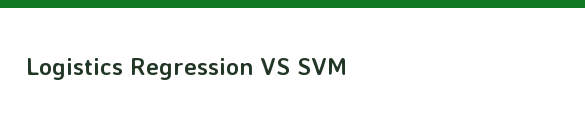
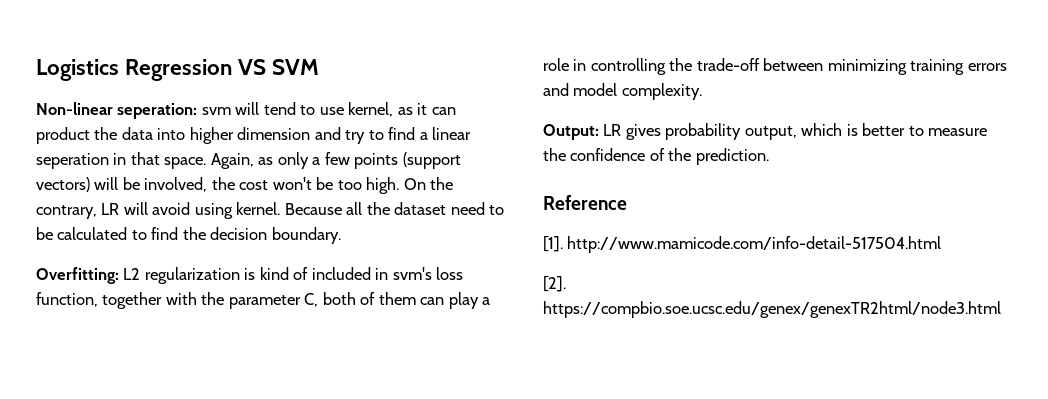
+ Non-linear seperation: svm will tend to use kernel, as it can product the data into higher dimension and try to find a linear seperation in that space. Again, as only a few points (support vectors) will be involved, the cost won't be too high. On the contrary, LR will avoid using kernel. Because all the dataset need to be calculated to find the decision boundary.
+ Overfitting: L2 regularization is kind of included in svm's loss function, together with the parameter C, both of them can play a role in controlling the trade-off between minimizing training errors and model complexity.
+ Output: LR gives probability output, which is better to measure the confidence of the prediction.
+ Reference
+ [1]. http://www.mamicode.com/info-detail-517504.html
+ [2]. https://compbio.soe.ucsc.edu/genex/genexTR2html/node3.html

